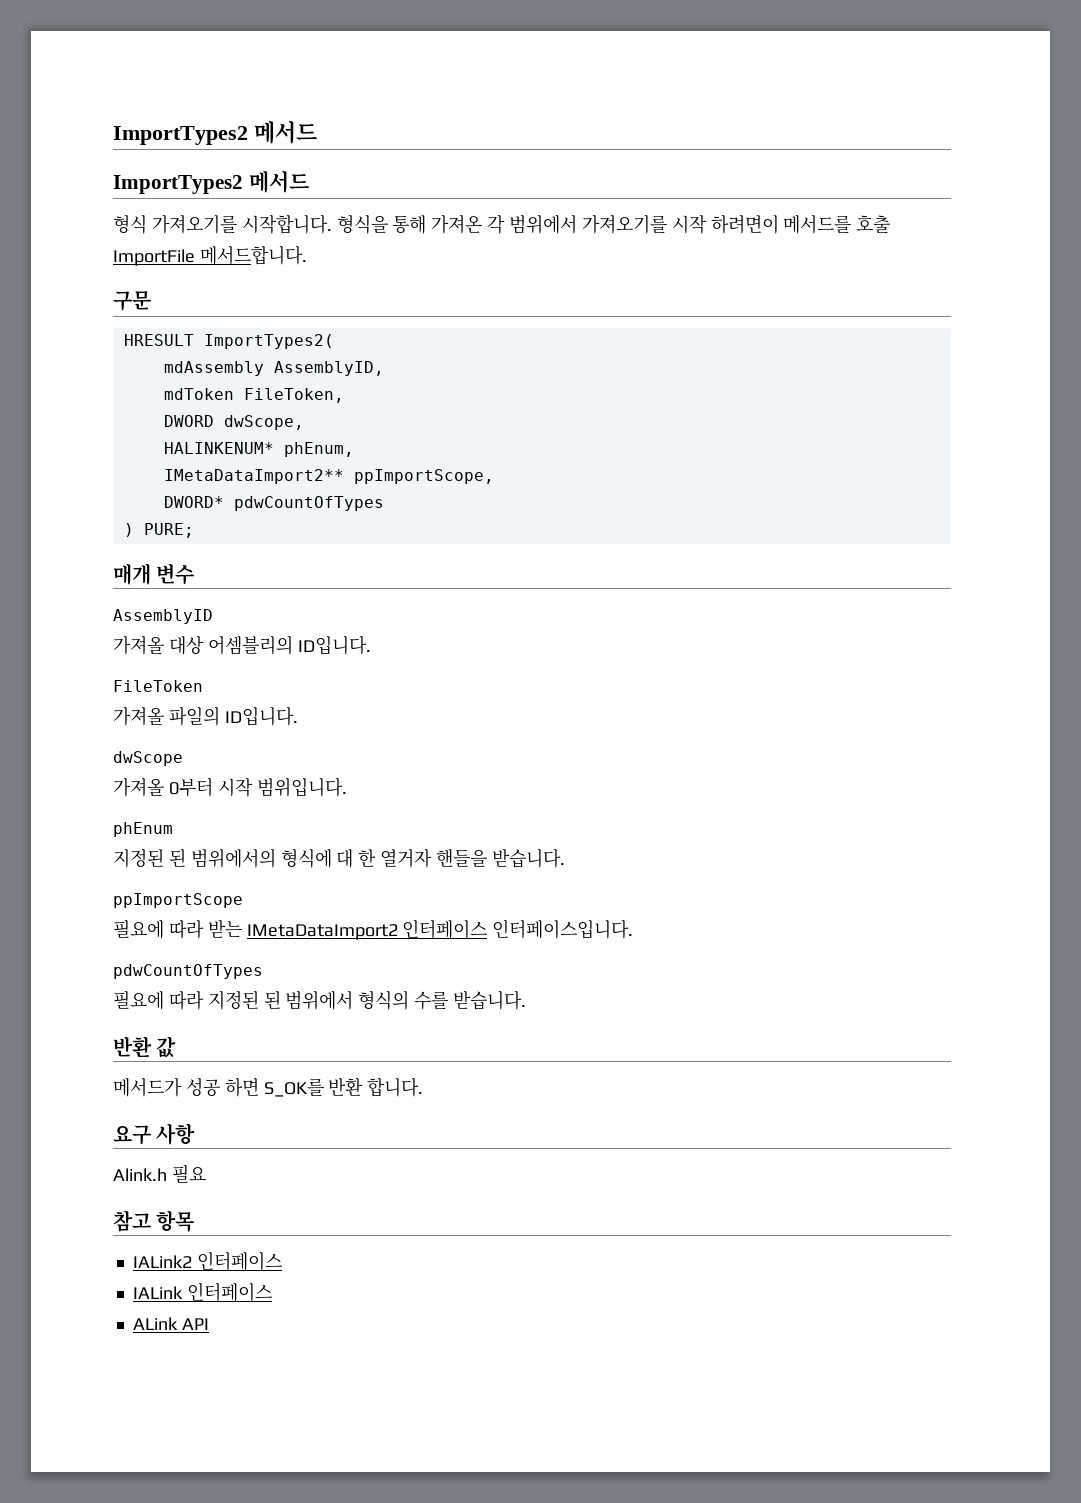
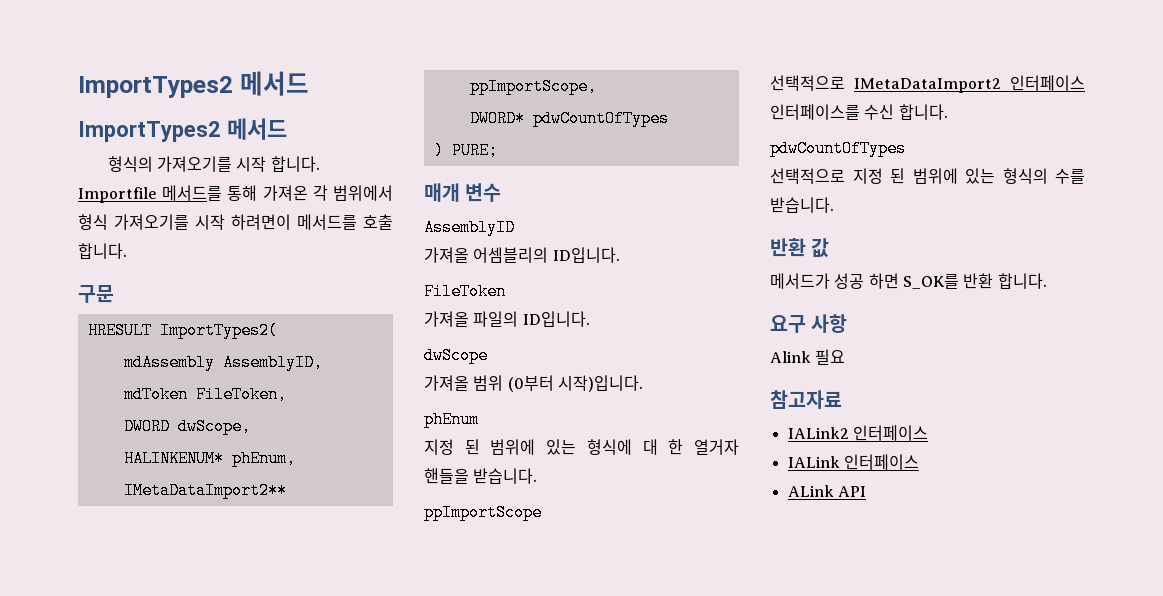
- 형식 가져오기를 시작합니다. 형식을 통해 가져온 각 범위에서 가져오기를 시작 하려면이 메서드를 호출 ImportFile 메서드합니다.
+ 형식의 가져오기를 시작 합니다. Importfile 메서드를 통해 가져온 각 범위에서 형식 가져오기를 시작 하려면이 메서드를 호출 합니다.
- 가져올 대상 어셈블리의 ID입니다.
+ 가져올 어셈블리의 ID입니다.
- 가져올 0부터 시작 범위입니다.
+ 가져올 범위 (0부터 시작)입니다.
  phEnum
- 지정된 된 범위에서의 형식에 대 한 열거자 핸들을 받습니다.
+ 지정 된 범위에 있는 형식에 대 한 열거자 핸들을 받습니다.
- 필요에 따라 받는 IMetaDataImport2 인터페이스 인터페이스입니다.
+ 선택적으로 IMetaDataImport2 인터페이스 인터페이스를 수신 합니다.
  pdwCountOfTypes
- 필요에 따라 지정된 된 범위에서 형식의 수를 받습니다.
+ 선택적으로 지정 된 범위에 있는 형식의 수를 받습니다.
- Alink.h 필요
+ Alink 필요
- 참고 항목
+ 참고자료

